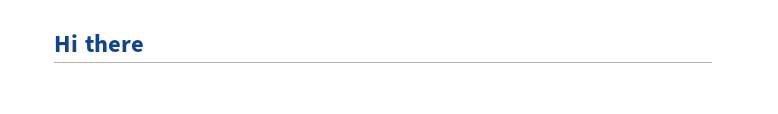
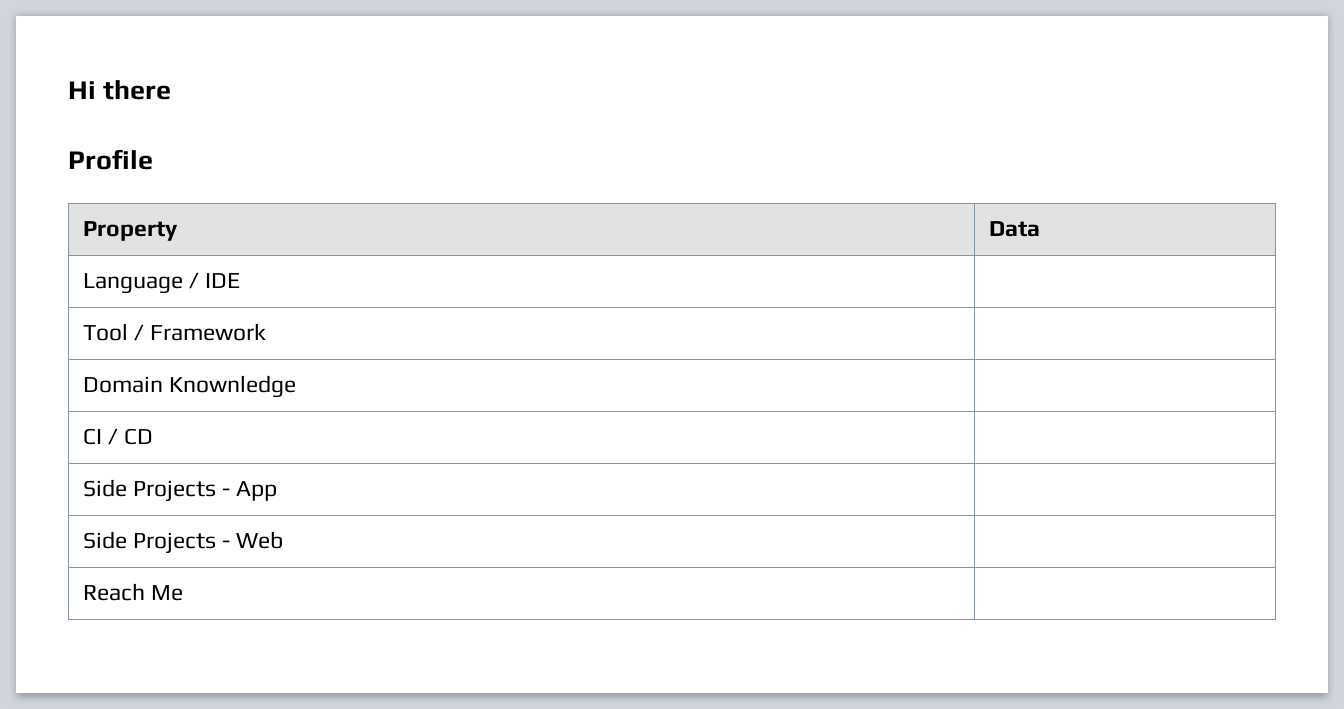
+ Profile
+ Property | Data
+ Language / IDE |
+ Tool / Framework |
+ Domain Knownledge |
+ CI / CD |
+ Side Projects - App |
+ Side Projects - Web |
+ Reach Me |

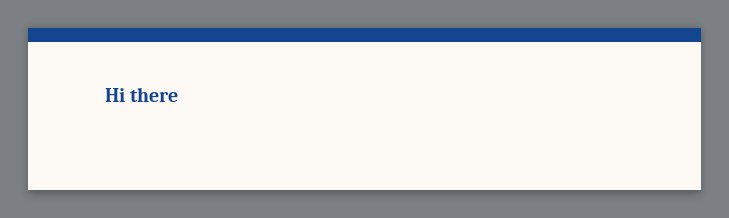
- Profile
- Property | Data
- Language / IDE |
- Tool / Framework |
- Domain Knownledge |
- CI / CD |
- Side Projects - App |
- Side Projects - Web |
- Reach Me |

